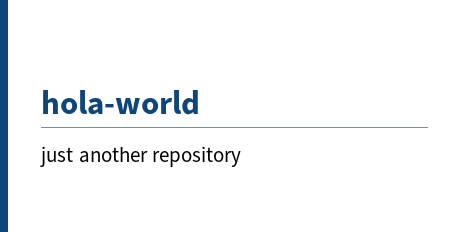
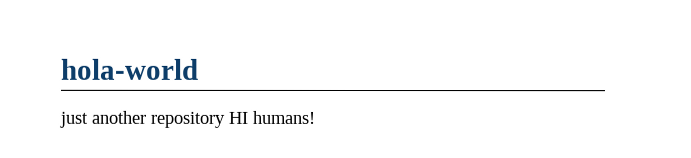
- just another repository
+ just another repository HI humans!

